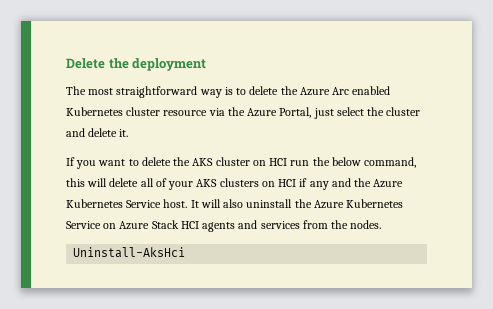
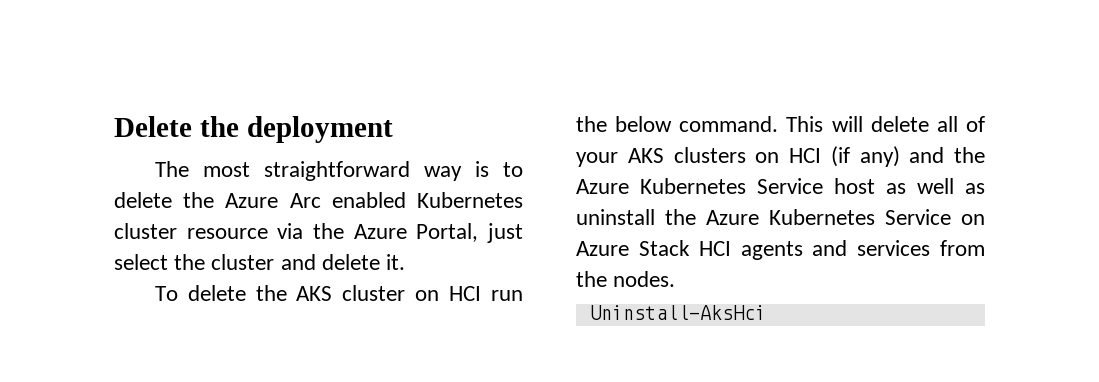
- If you want to delete the AKS cluster on HCI run the below command, this will delete all of your AKS clusters on HCI if any and the Azure Kubernetes Service host. It will also uninstall the Azure Kubernetes Service on Azure Stack HCI agents and services from the nodes.
+ To delete the AKS cluster on HCI run the below command. This will delete all of your AKS clusters on HCI (if any) and the Azure Kubernetes Service host as well as uninstall the Azure Kubernetes Service on Azure Stack HCI agents and services from the nodes.

